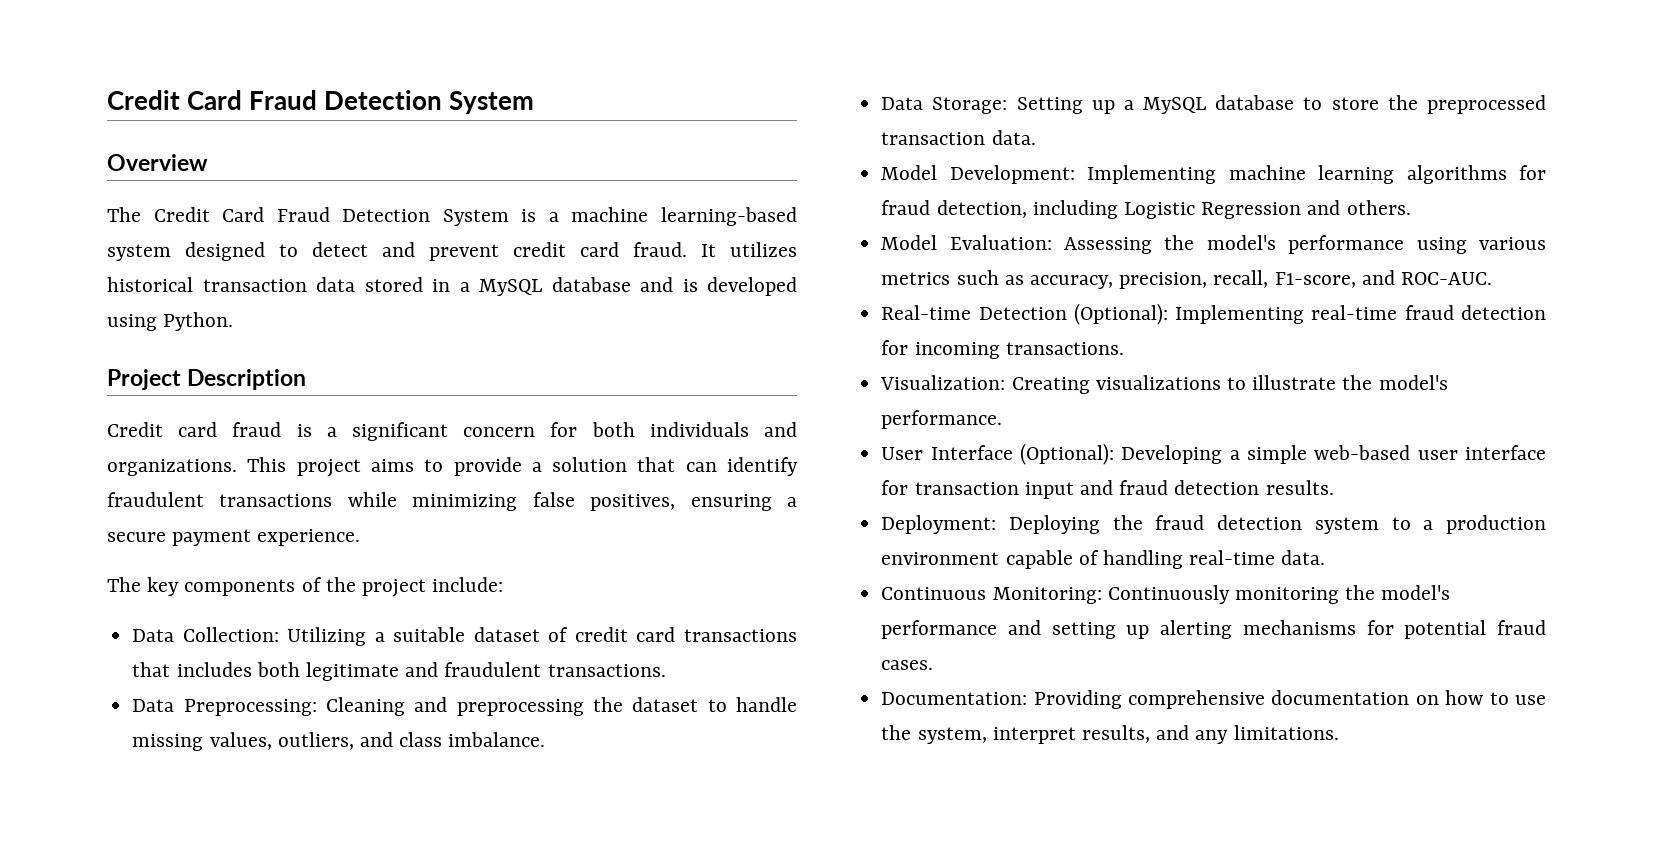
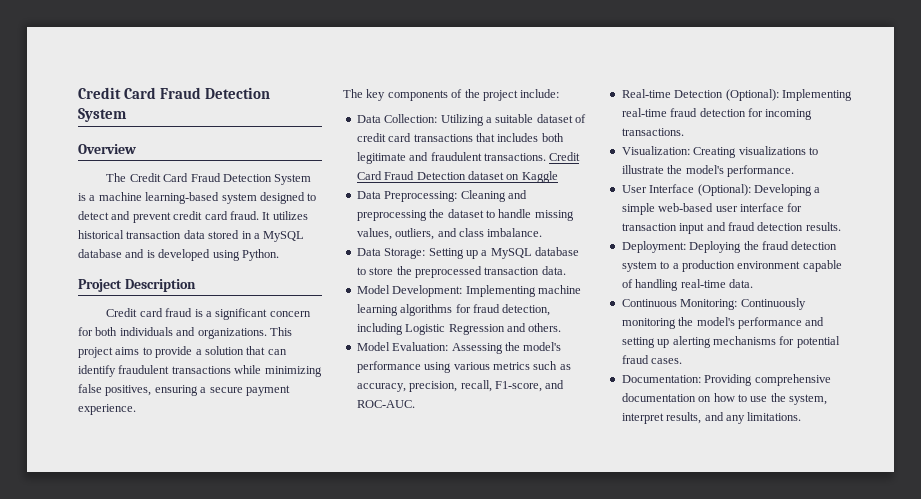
+ Credit Card Fraud Detection dataset on Kaggle

